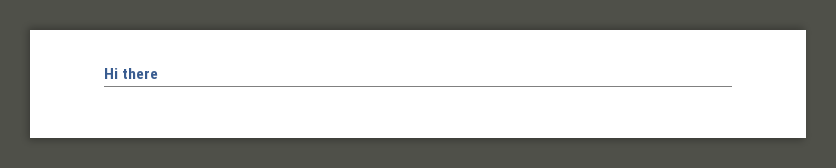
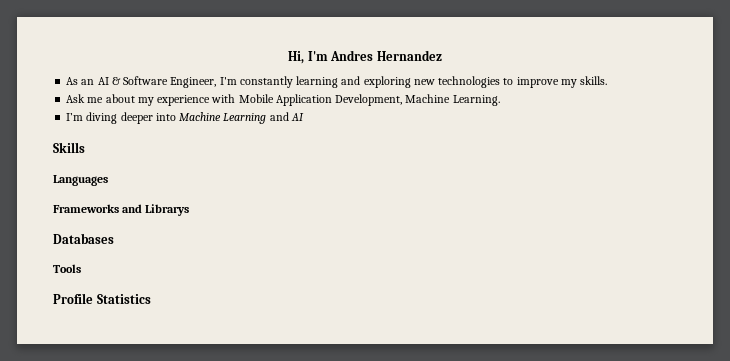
- Hi there
+ Hi, I'm Andres Hernandez
+ As an AI & Software Engineer, I'm constantly learning and exploring new technologies to improve my skills.
+ Ask me about my experience with Mobile Application Development, Machine Learning.
+ I’m diving deeper into Machine Learning and AI
+ Skills
+ Languages
+ Frameworks and Librarys
+ Databases
+ Tools
+ Profile Statistics

